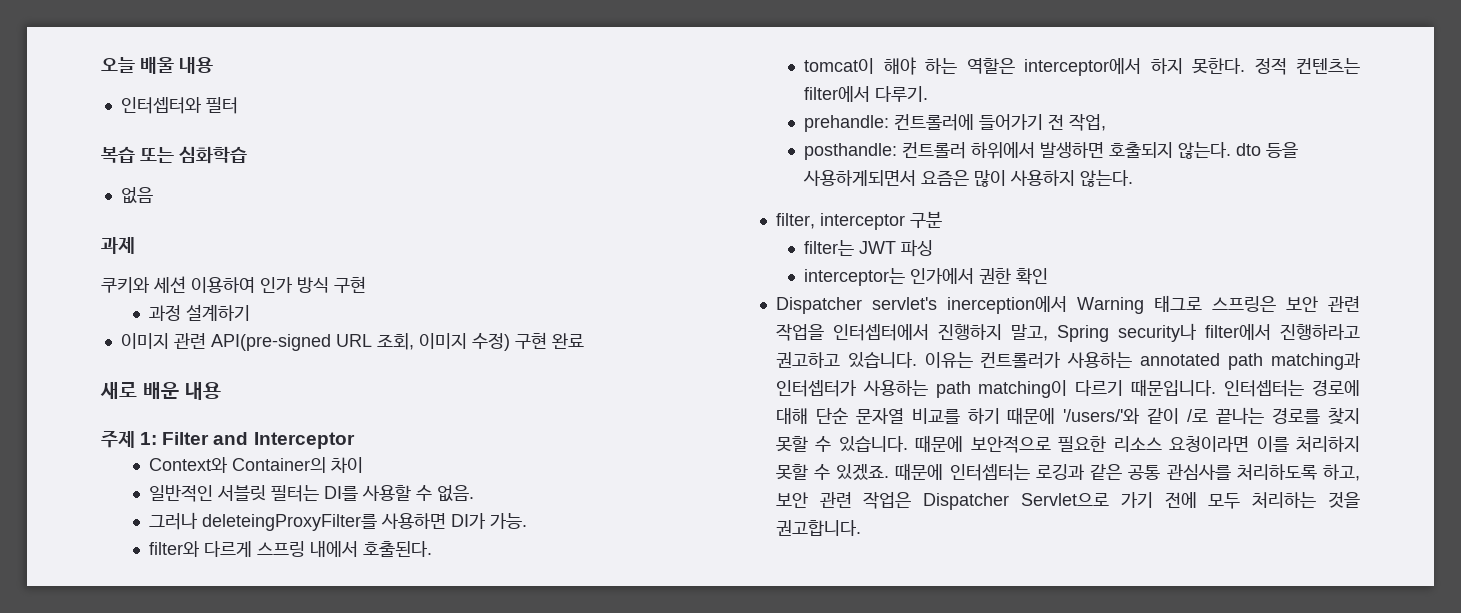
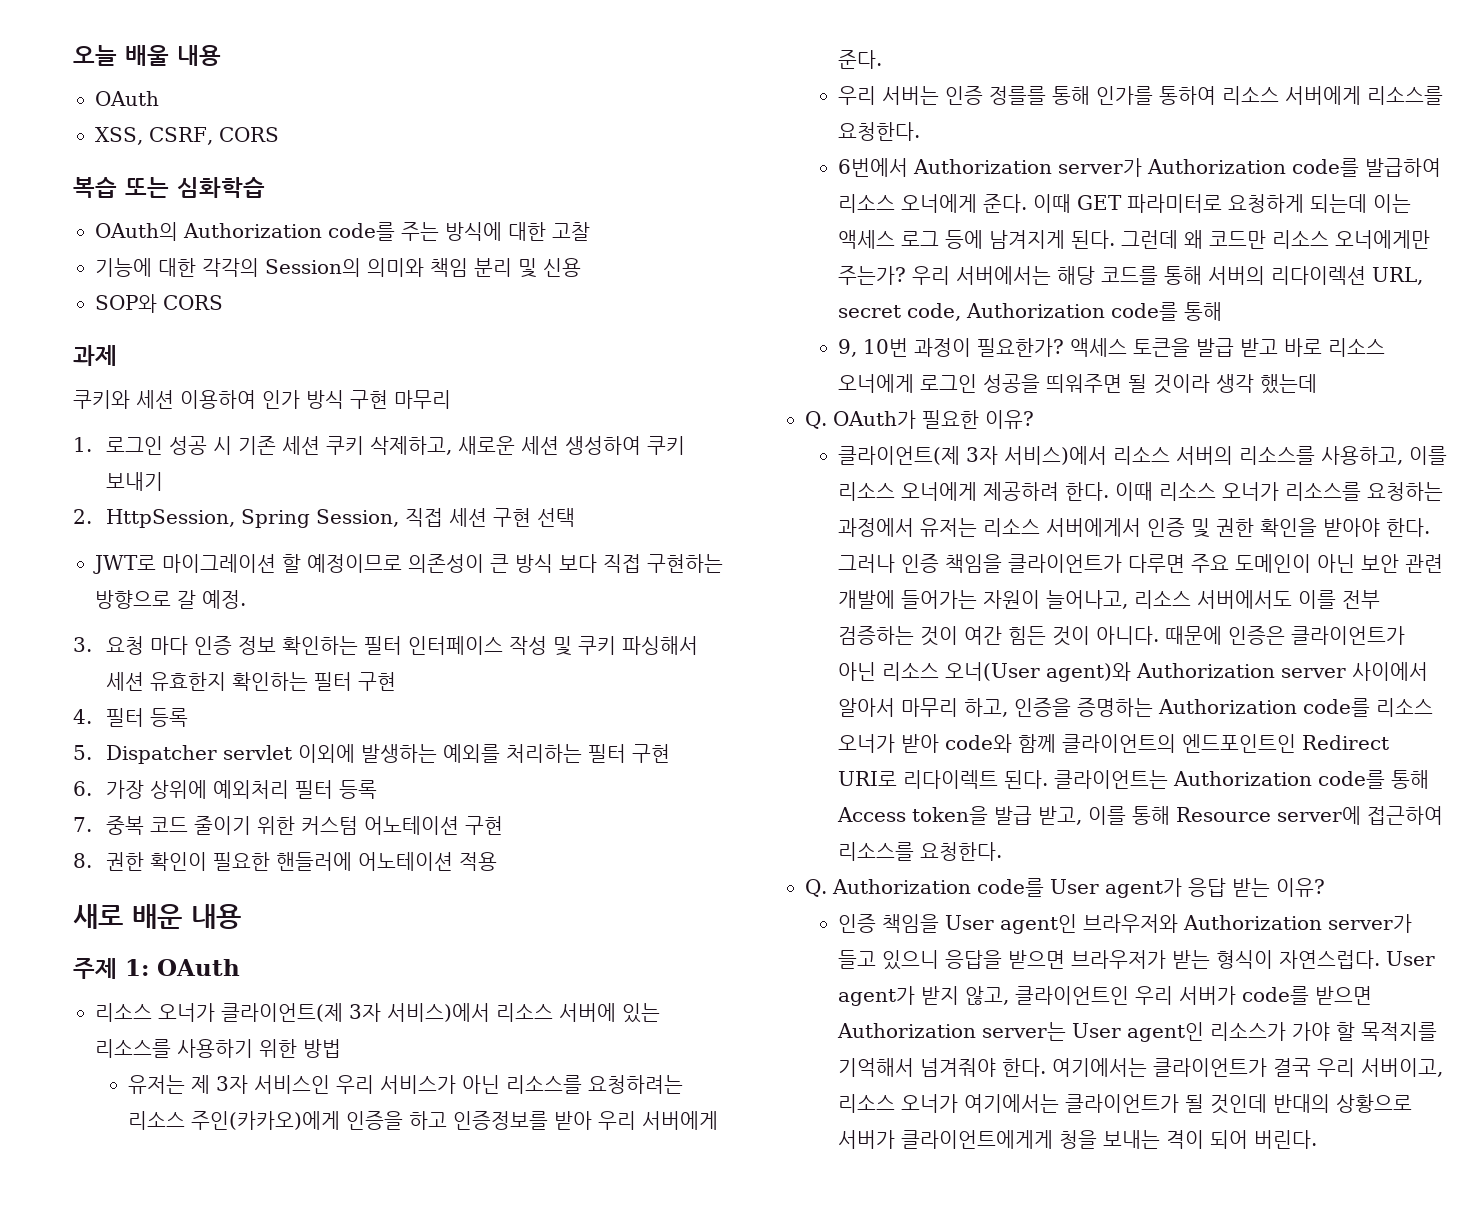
  오늘 배울 내용
- 인터셉터와 필터
+ OAuth
+ XSS, CSRF, CORS
- 없음
+ OAuth의 Authorization code를 주는 방식에 대한 고찰
+ 기능에 대한 각각의 Session의 의미와 책임 분리 및 신용
+ SOP와 CORS
- 쿠키와 세션 이용하여 인가 방식 구현
- 과정 설계하기
- 이미지 관련 API(pre-signed URL 조회, 이미지 수정) 구현 완료
+ 쿠키와 세션 이용하여 인가 방식 구현 마무리
+ 1. 로그인 성공 시 기존 세션 쿠키 삭제하고, 새로운 세션 생성하여 쿠키 보내기
+ 2. HttpSession, Spring Session, 직접 세션 구현 선택
+ JWT로 마이그레이션 할 예정이므로 의존성이 큰 방식 보다 직접 구현하는 방향으로 갈 예정.
+ 3. 요청 마다 인증 정보 확인하는 필터 인터페이스 작성 및 쿠키 파싱해서 세션 유효한지 확인하는 필터 구현
+ 4. 필터 등록
+ 5. Dispatcher servlet 이외에 발생하는 예외를 처리하는 필터 구현
+ 6. 가장 상위에 예외처리 필터 등록
+ 7. 중복 코드 줄이기 위한 커스텀 어노테이션 구현
+ 8. 권한 확인이 필요한 핸들러에 어노테이션 적용
- 주제 1: Filter and Interceptor
- Context와 Container의 차이
- 일반적인 서블릿 필터는 DI를 사용할 수 없음.
- 그러나 deleteingProxyFilter를 사용하면 DI가 가능.
- filter와 다르게 스프링 내에서 호출된다.
- tomcat이 해야 하는 역할은 interceptor에서 하지 못한다. 정적 컨텐츠는 filter에서 다루기.
- prehandle: 컨트롤러에 들어가기 전 작업,
- posthandle: 컨트롤러 하위에서 발생하면 호출되지 않는다. dto 등을 사용하게되면서 요즘은 많이 사용하지 않는다.
- filter, interceptor 구분
- filter는 JWT 파싱
- interceptor는 인가에서 권한 확인
- Dispatcher servlet's inerception에서 Warning 태그로 스프링은 보안 관련 작업을 인터셉터에서 진행하지 말고, Spring security나 filter에서 진행하라고 권고하고 있습니다. 이유는 컨트롤러가 사용하는 annotated path matching과 인터셉터가 사용하는 path matching이 다르기 때문입니다. 인터셉터는 경로에 대해 단순 문자열 비교를 하기 때문에 '/users/'와 같이 /로 끝나는 경로를 찾지 못할 수 있습니다. 때문에 보안적으로 필요한 리소스 요청이라면 이를 처리하지 못할 수 있겠죠. 때문에 인터셉터는 로깅과 같은 공통 관심사를 처리하도록 하고, 보안 관련 작업은 Dispatcher Servlet으로 가기 전에 모두 처리하는 것을 권고합니다.
+ 주제 1: OAuth
+ 리소스 오너가 클라이언트(제 3자 서비스)에서 리소스 서버에 있는 리소스를 사용하기 위한 방법
+ 유저는 제 3자 서비스인 우리 서비스가 아닌 리소스를 요청하려는 리소스 주인(카카오)에게 인증을 하고 인증정보를 받아 우리 서버에게 준다.
+ 우리 서버는 인증 정를를 통해 인가를 통하여 리소스 서버에게 리소스를 요청한다.
+ 6번에서 Authorization server가 Authorization code를 발급하여 리소스 오너에게 준다. 이때 GET 파라미터로 요청하게 되는데 이는 액세스 로그 등에 남겨지게 된다. 그런데 왜 코드만 리소스 오너에게만 주는가? 우리 서버에서는 해당 코드를 통해 서버의 리다이렉션 URL, secret code, Authorization code를 통해
+ 9, 10번 과정이 필요한가? 액세스 토큰을 발급 받고 바로 리소스 오너에게 로그인 성공을 띄워주면 될 것이라 생각 했는데
+ Q. OAuth가 필요한 이유?
+ 클라이언트(제 3자 서비스)에서 리소스 서버의 리소스를 사용하고, 이를 리소스 오너에게 제공하려 한다. 이때 리소스 오너가 리소스를 요청하는 과정에서 유저는 리소스 서버에게서 인증 및 권한 확인을 받아야 한다. 그러나 인증 책임을 클라이언트가 다루면 주요 도메인이 아닌 보안 관련 개발에 들어가는 자원이 늘어나고, 리소스 서버에서도 이를 전부 검증하는 것이 여간 힘든 것이 아니다. 때문에 인증은 클라이언트가 아닌 리소스 오너(User agent)와 Authorization server 사이에서 알아서 마무리 하고, 인증을 증명하는 Authorization code를 리소스 오너가 받아 code와 함께 클라이언트의 엔드포인트인 Redirect URI로 리다이렉트 된다. 클라이언트는 Authorization code를 통해 Access token을 발급 받고, 이를 통해 Resource server에 접근하여 리소스를 요청한다.
+ Q. Authorization code를 User agent가 응답 받는 이유?
+ 인증 책임을 User agent인 브라우저와 Authorization server가 들고 있으니 응답을 받으면 브라우저가 받는 형식이 자연스럽다. User agent가 받지 않고, 클라이언트인 우리 서버가 code를 받으면 Authorization server는 User agent인 리소스가 가야 할 목적지를 기억해서 넘겨줘야 한다. 여기에서는 클라이언트가 결국 우리 서버이고, 리소스 오너가 여기에서는 클라이언트가 될 것인데 반대의 상황으로 서버가 클라이언트에게게 청을 보내는 격이 되어 버린다.

